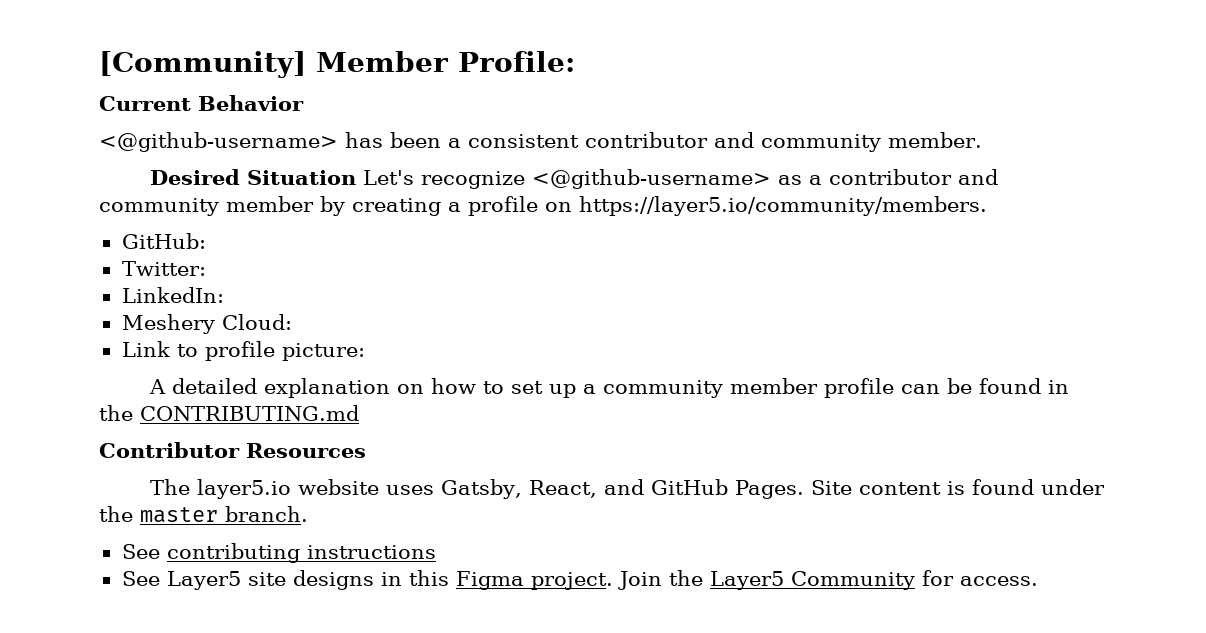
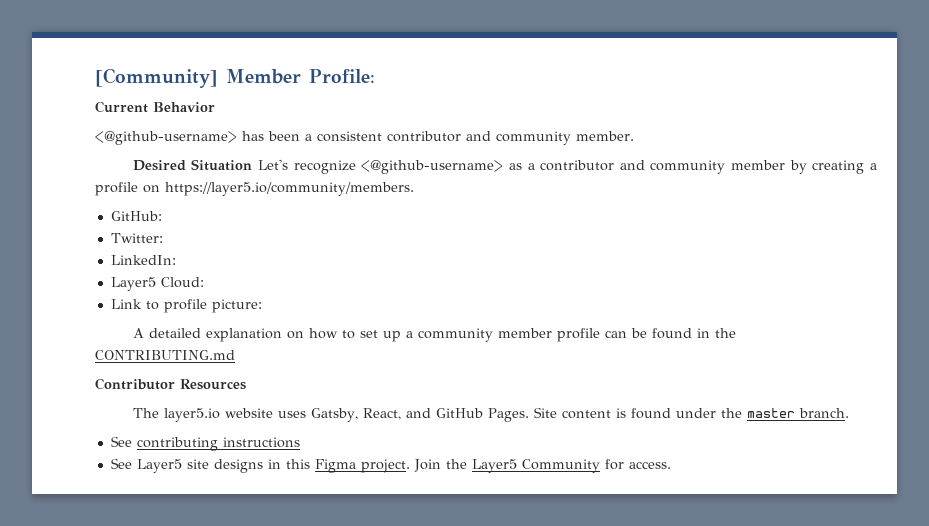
- Meshery Cloud:
+ Layer5 Cloud:

